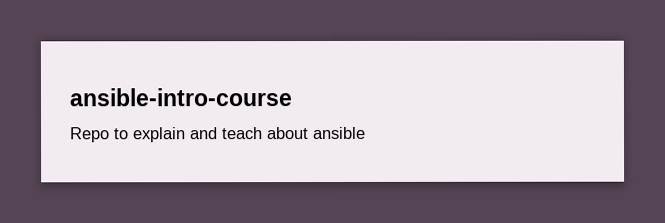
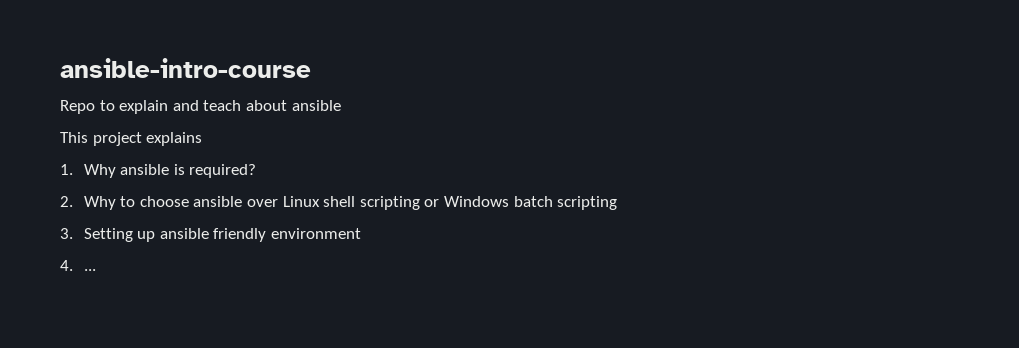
+ This project explains
+ 1. Why ansible is required?
+ 2. Why to choose ansible over Linux shell scripting or Windows batch scripting
+ 3. Setting up ansible friendly environment
+ 4. ...

